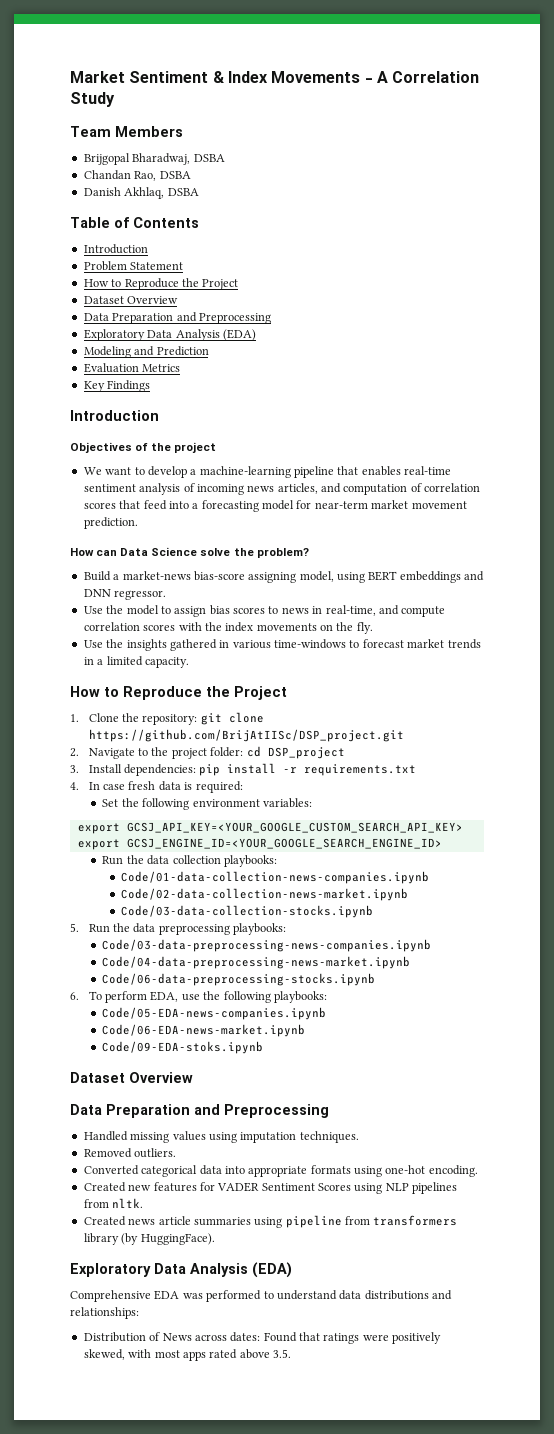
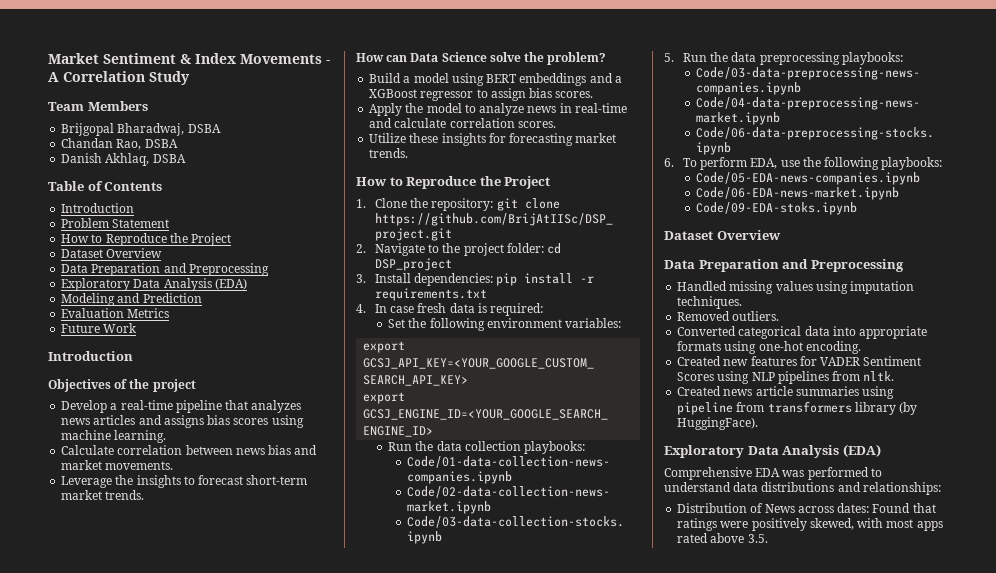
- Key Findings
+ Future Work
- We want to develop a machine-learning pipeline that enables real-time sentiment analysis of incoming news articles, and computation of correlation scores that feed into a forecasting model for near-term market movement prediction.
+ Develop a real-time pipeline that analyzes news articles and assigns bias scores using machine learning.
+ Calculate correlation between news bias and market movements.
+ Leverage the insights to forecast short-term market trends.
- Build a market-news bias-score assigning model, using BERT embeddings and DNN regressor.
- Use the model to assign bias scores to news in real-time, and compute correlation scores with the index movements on the fly.
- Use the insights gathered in various time-windows to forecast market trends in a limited capacity.
+ Build a model using BERT embeddings and a XGBoost regressor to assign bias scores.
+ Apply the model to analyze news in real-time and calculate correlation scores.
+ Utilize these insights for forecasting market trends.

